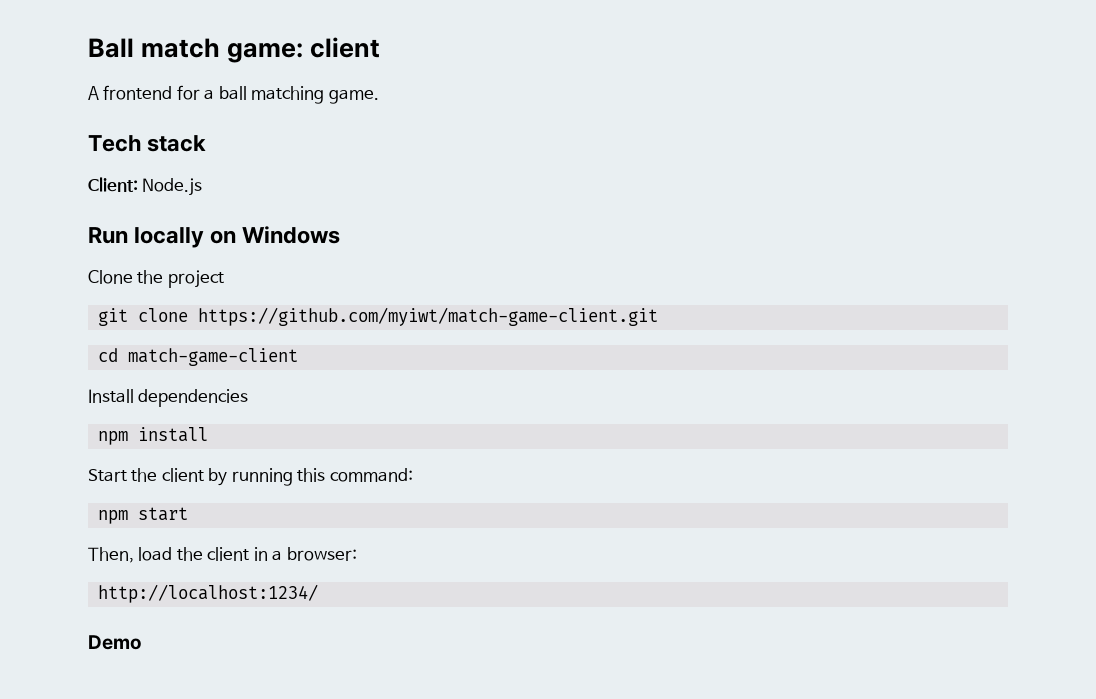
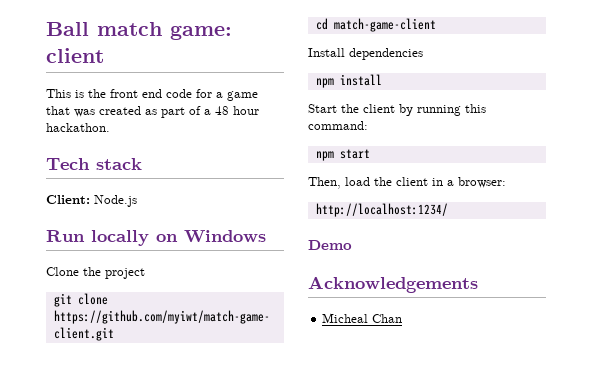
- A frontend for a ball matching game.
+ This is the front end code for a game that was created as part of a 48 hour hackathon.
+ Acknowledgements
+ Micheal Chan

